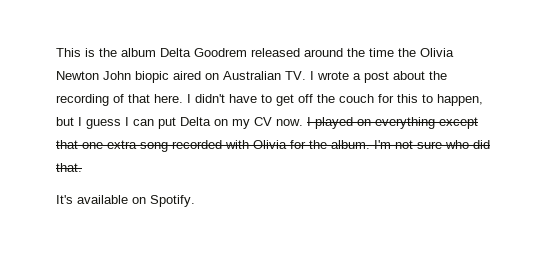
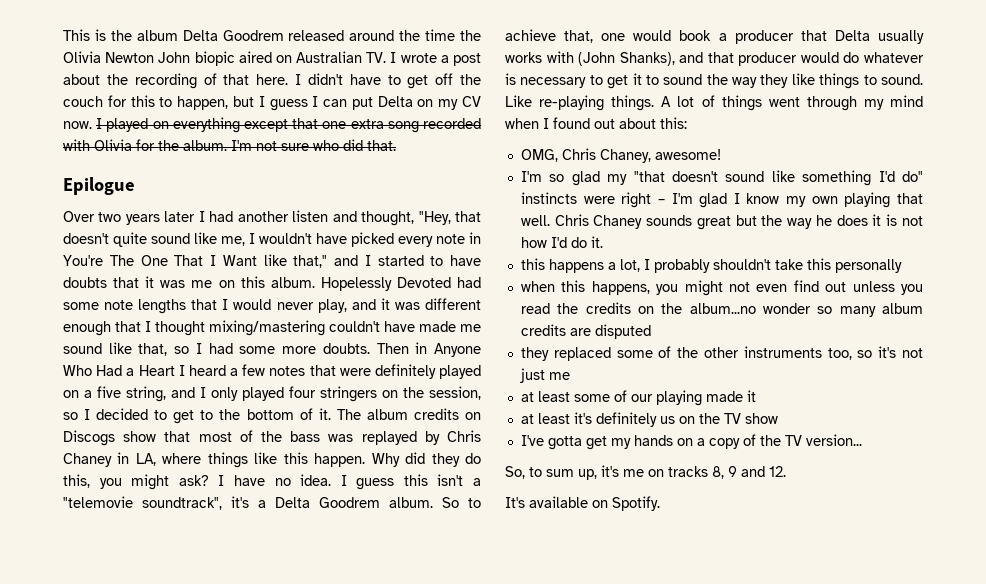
+ Epilogue
+ Over two years later I had another listen and thought, "Hey, that doesn't quite sound like me, I wouldn't have picked every note in You're The One That I Want like that," and I started to have doubts that it was me on this album. Hopelessly Devoted had some note lengths that I would never play, and it was different enough that I thought mixing/mastering couldn't have made me sound like that, so I had some more doubts. Then in Anyone Who Had a Heart I heard a few notes that were definitely played on a five string, and I only played four stringers on the session, so I decided to get to the bottom of it. The album credits on Discogs show that most of the bass was replayed by Chris Chaney in LA, where things like this happen. Why did they do this, you might ask? I have no idea. I guess this isn't a "telemovie soundtrack", it's a Delta Goodrem album. So to achieve that, one would book a producer that Delta usually works with (John Shanks), and that producer would do whatever is necessary to get it to sound the way they like things to sound. Like re-playing things. A lot of things went through my mind when I found out about this:
+ OMG, Chris Chaney, awesome!
+ I'm so glad my "that doesn't sound like something I'd do" instincts were right – I'm glad I know my own playing that well. Chris Chaney sounds great but the way he does it is not how I'd do it.
+ this happens a lot, I probably shouldn't take this personally
+ when this happens, you might not even find out unless you read the credits on the album...no wonder so many album credits are disputed
+ they replaced some of the other instruments too, so it's not just me
+ at least some of our playing made it
+ at least it's definitely us on the TV show
+ I've gotta get my hands on a copy of the TV version...
+ So, to sum up, it's me on tracks 8, 9 and 12.

